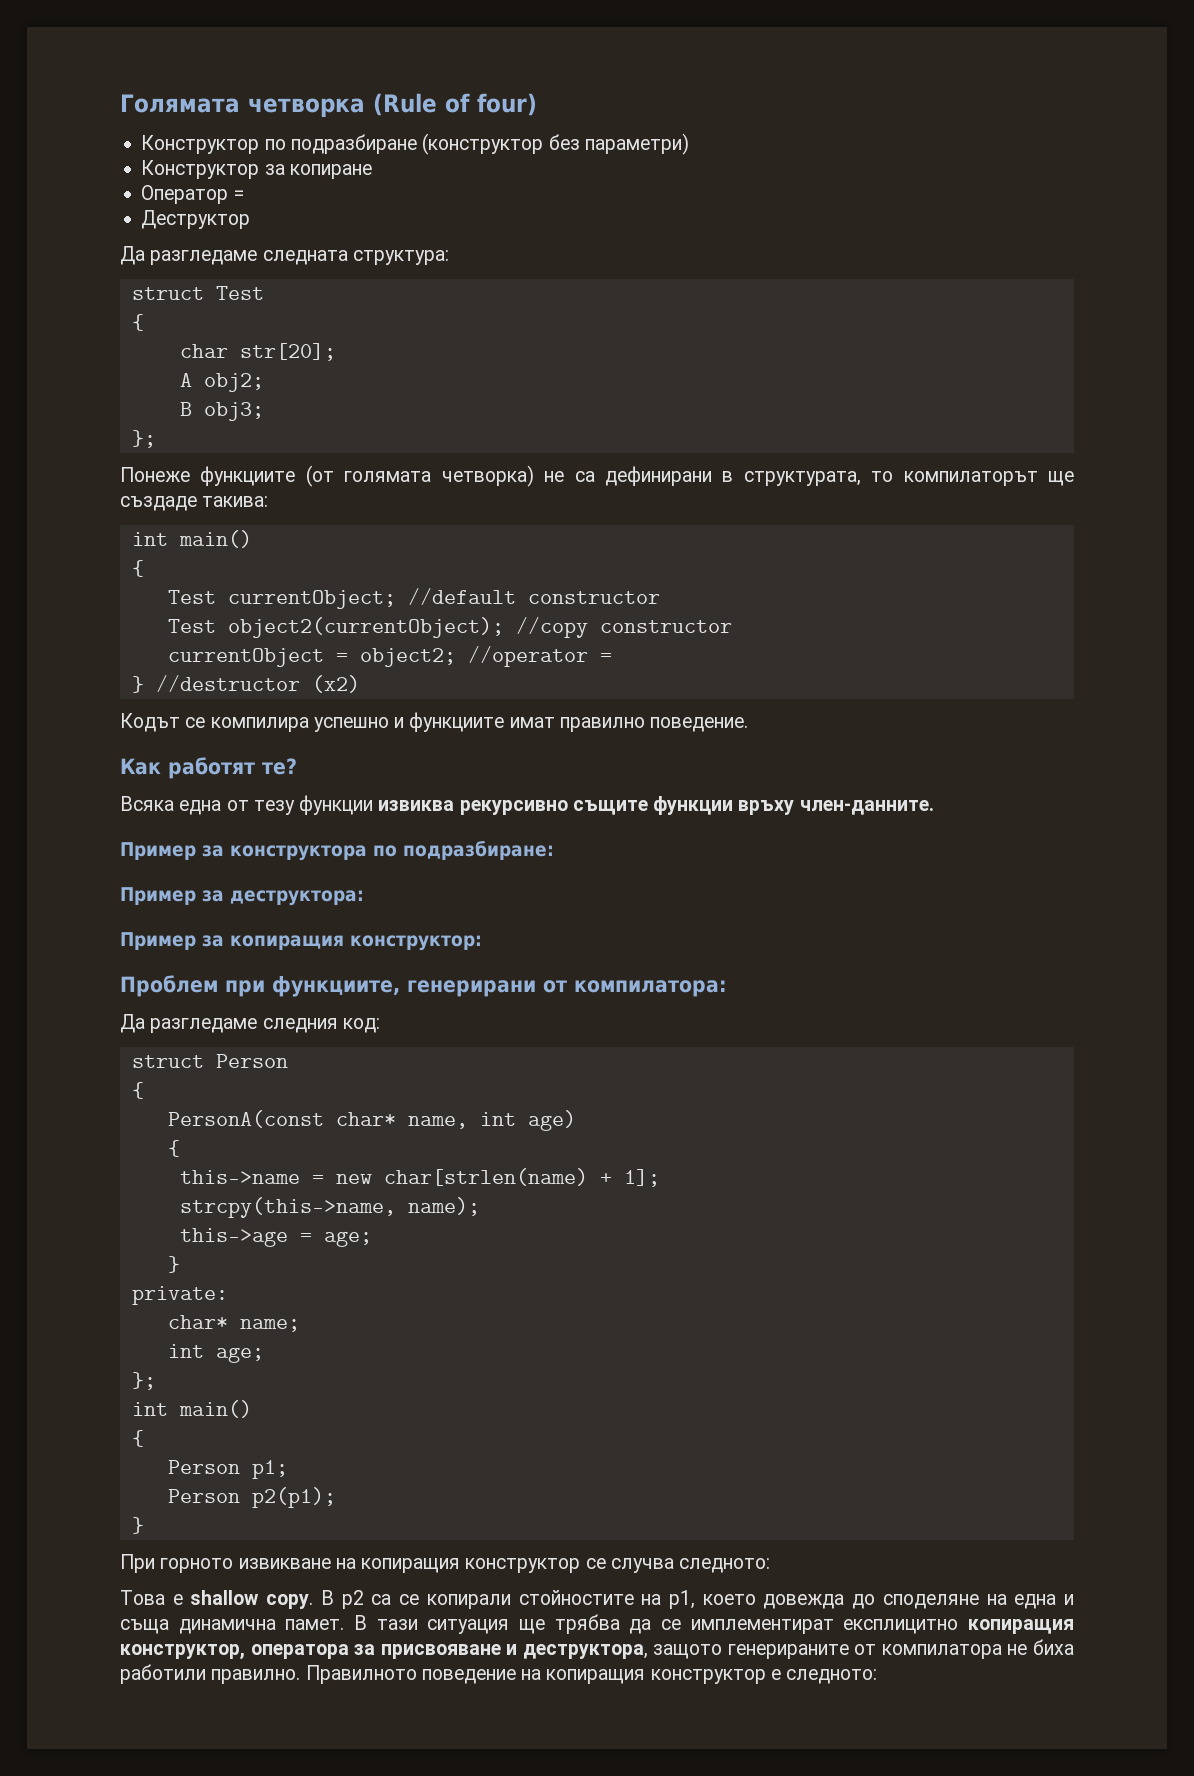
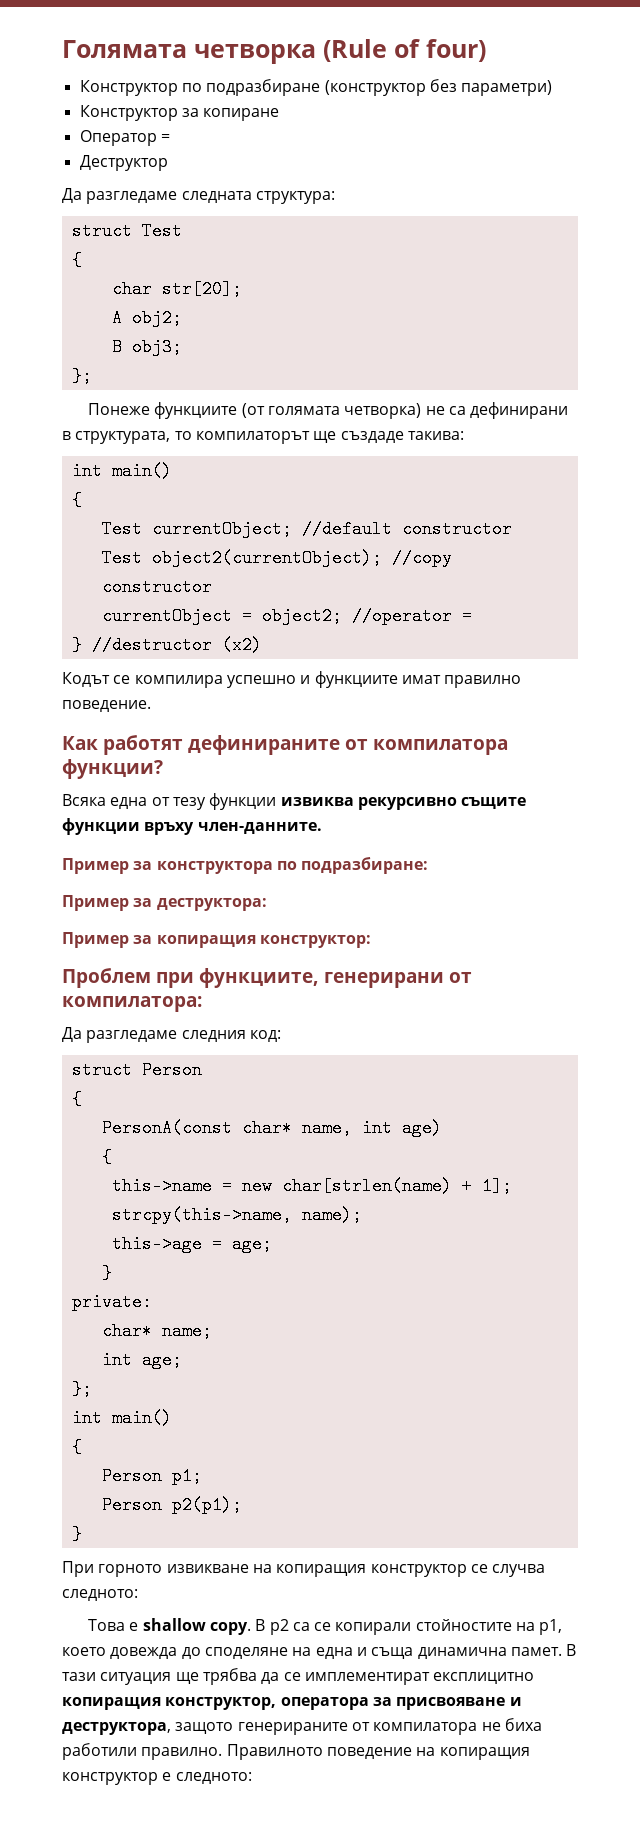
- Как работят те?
+ Как работят дефинираните от компилатора функции?

